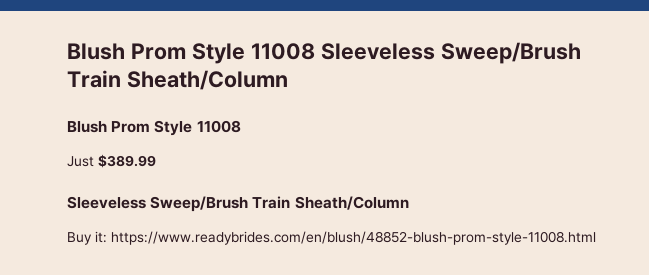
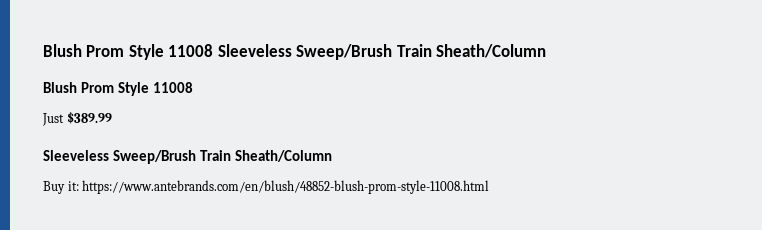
- Buy it: https://www.readybrides.com/en/blush/48852-blush-prom-style-11008.html
+ Buy it: https://www.antebrands.com/en/blush/48852-blush-prom-style-11008.html

